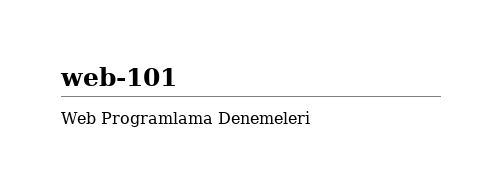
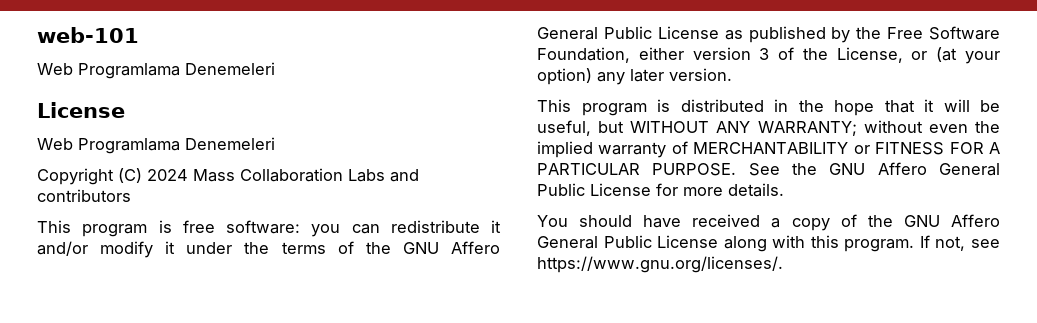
  web-101
  Web Programlama Denemeleri
+ License
+ Web Programlama Denemeleri
+ Copyright (C) 2024 Mass Collaboration Labs and contributors
+ This program is free software: you can redistribute it and/or modify it under the terms of the GNU Affero General Public License as published by the Free Software Foundation, either version 3 of the License, or (at your option) any later version.
+ This program is distributed in the hope that it will be useful, but WITHOUT ANY WARRANTY; without even the implied warranty of MERCHANTABILITY or FITNESS FOR A PARTICULAR PURPOSE. See the GNU Affero General Public License for more details.
+ You should have received a copy of the GNU Affero General Public License along with this program. If not, see https://www.gnu.org/licenses/.

